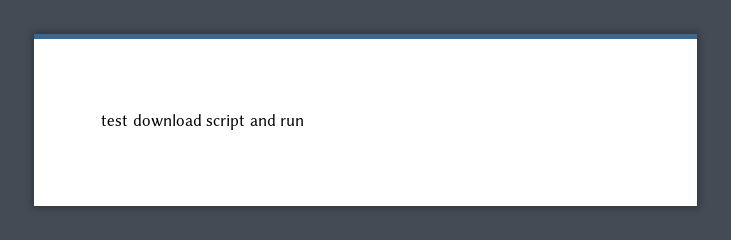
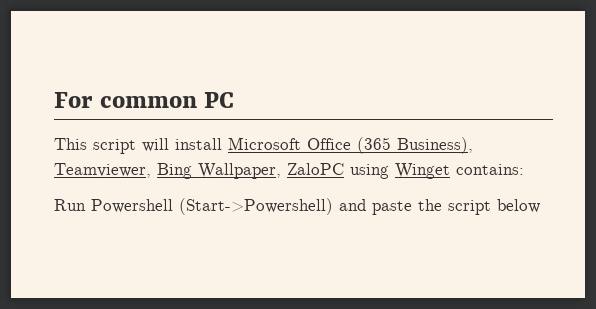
- test download script and run
+ For common PC
+ This script will install Microsoft Office (365 Business), Teamviewer, Bing Wallpaper, ZaloPC using Winget contains:
+ Run Powershell (Start->Powershell) and paste the script below

